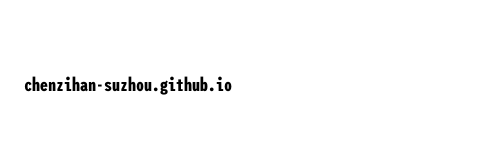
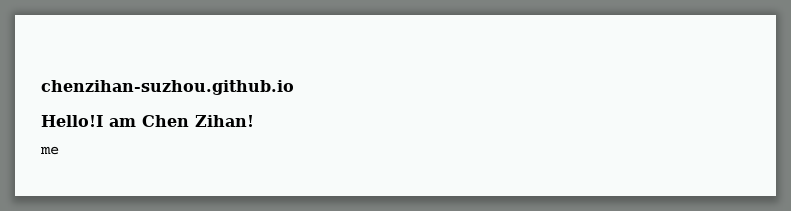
+ Hello!I am Chen Zihan!
+ me

